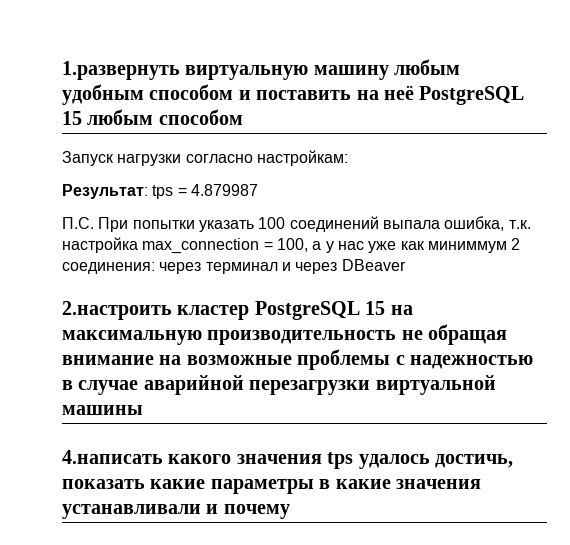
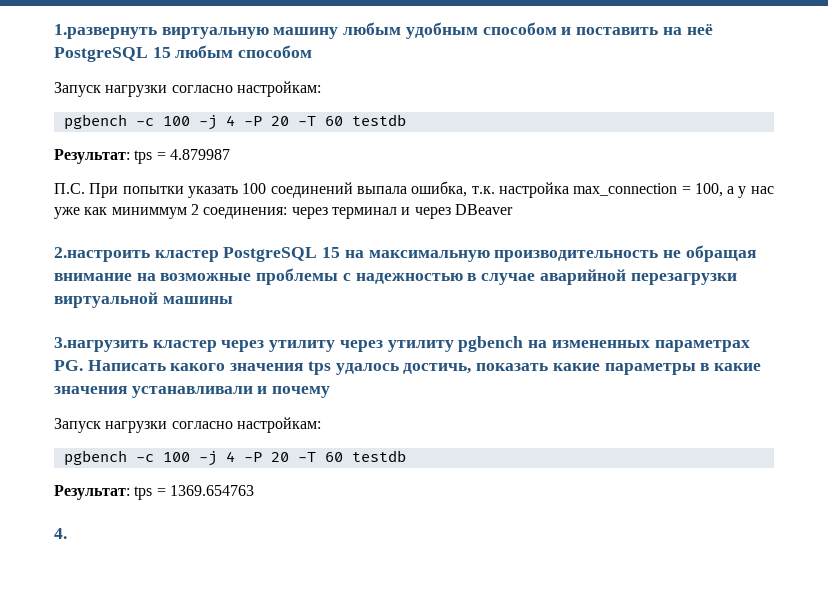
  1.развернуть виртуальную машину любым удобным способом и поставить на неё PostgreSQL 15 любым способом
  Запуск нагрузки согласно настройкам:
+ pgbench -c 100 -j 4 -P 20 -T 60 testdb
- 4.написать какого значения tps удалось достичь, показать какие параметры в какие значения устанавливали и почему
+ 3.нагрузить кластер через утилиту через утилиту pgbench на измененных параметрах PG. Написать какого значения tps удалось достичь, показать какие параметры в какие значения устанавливали и почему
+ Запуск нагрузки согласно настройкам:
+ pgbench -c 100 -j 4 -P 20 -T 60 testdb
+ Результат: tps = 1369.654763
+ 4.

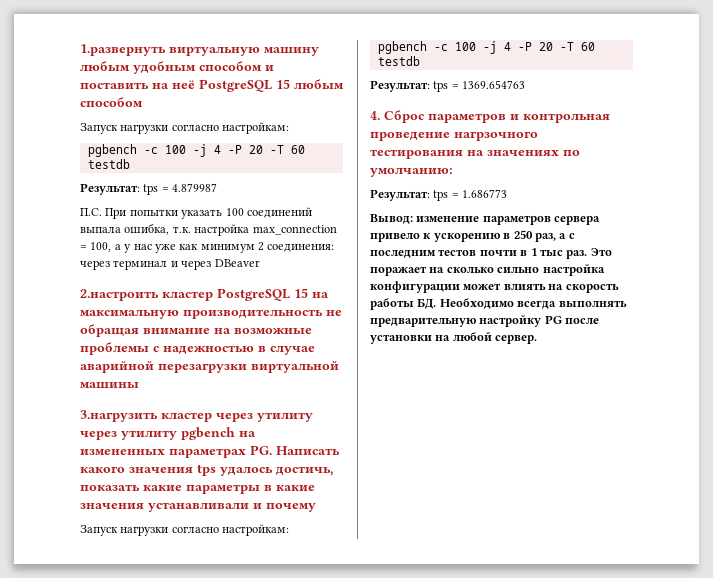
- П.С. При попытки указать 100 соединений выпала ошибка, т.к. настройка max_connection = 100, а у нас уже как миниммум 2 соединения: через терминал и через DBeaver
+ П.С. При попытки указать 100 соединений выпала ошибка, т.к. настройка max_connection = 100, а у нас уже как минимум 2 соединения: через терминал и через DBeaver
- 4.
+ 4. Сброс параметров и контрольная проведение нагрзочного тестирования на значениях по умолчанию:
+ Результат: tps = 1.686773
+ Вывод: изменение параметров сервера привело к ускорению в 250 раз, а с последним тестов почти в 1 тыс раз. Это поражает на сколько сильно настройка конфигурации может влиять на скорость работы БД. Необходимо всегда выполнять предварительную настройку PG после установки на любой сервер.

